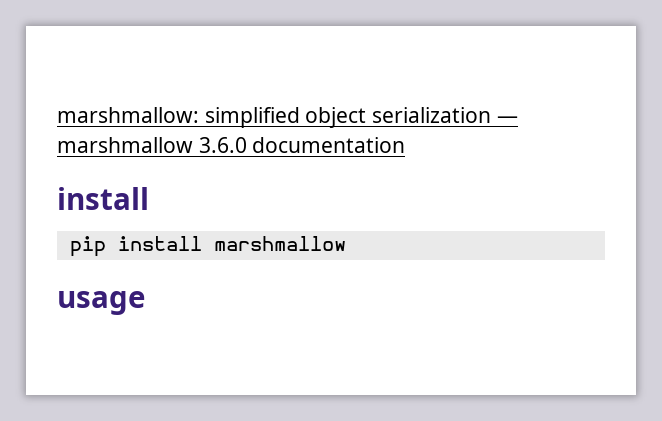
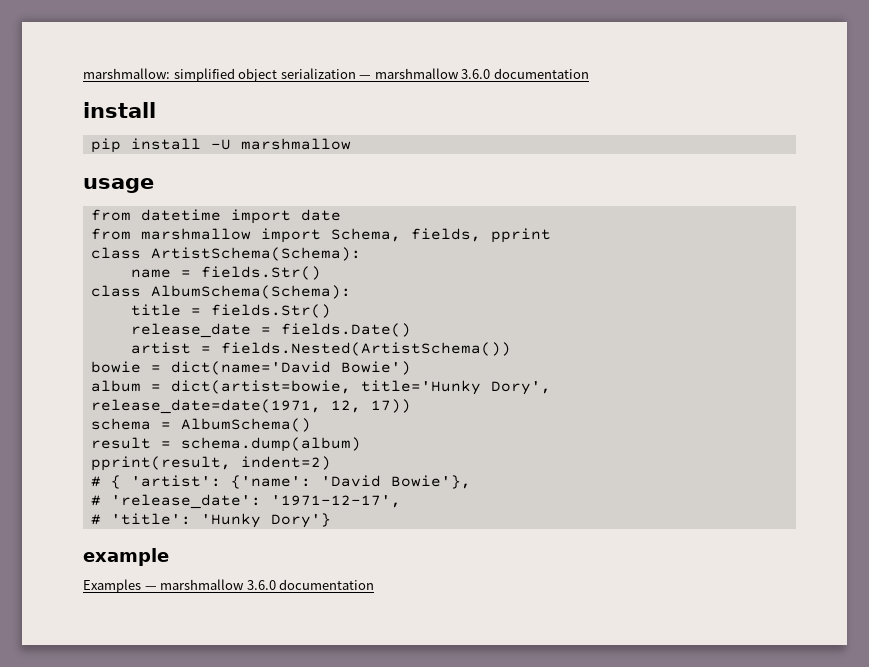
- pip install marshmallow
+ pip install -U marshmallow
+ from datetime import date
+ from marshmallow import Schema, fields, pprint
+ class ArtistSchema(Schema):
+ name = fields.Str()
+ class AlbumSchema(Schema):
+ title = fields.Str()
+ release_date = fields.Date()
+ artist = fields.Nested(ArtistSchema())
+ bowie = dict(name='David Bowie')
+ album = dict(artist=bowie, title='Hunky Dory', release_date=date(1971, 12, 17))
+ schema = AlbumSchema()
+ result = schema.dump(album)
+ pprint(result, indent=2)
+ # { 'artist': {'name': 'David Bowie'},
+ # 'release_date': '1971-12-17',
+ # 'title': 'Hunky Dory'}
+ example
+ Examples — marshmallow 3.6.0 documentation

